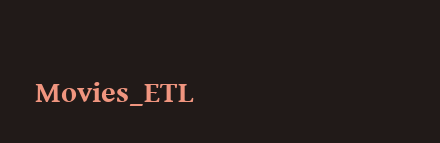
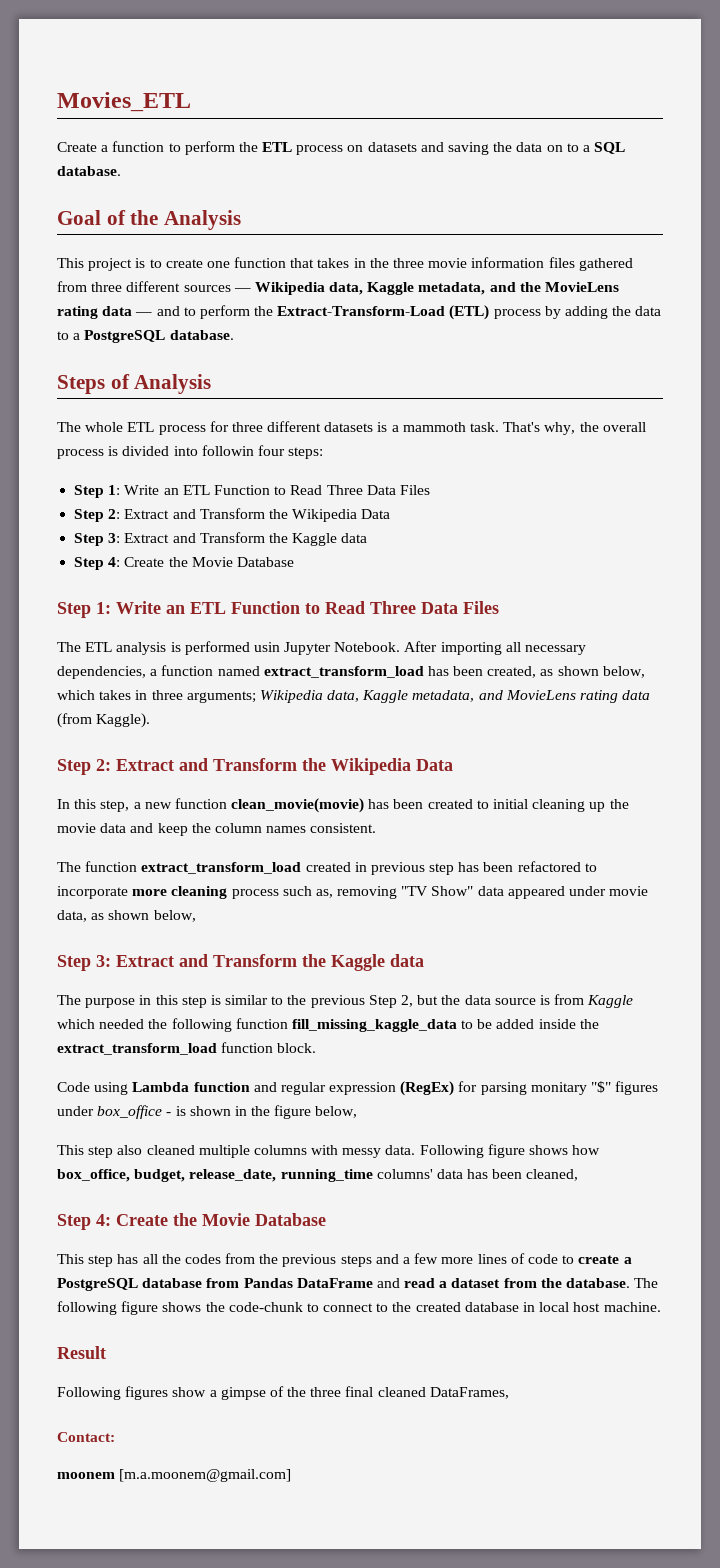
+ Create a function to perform the ETL process on datasets and saving the data on to a SQL database.
+ Goal of the Analysis
+ This project is to create one function that takes in the three movie information files gathered from three different sources — Wikipedia data, Kaggle metadata, and the MovieLens rating data — and to perform the Extract-Transform-Load (ETL) process by adding the data to a PostgreSQL database.
+ Steps of Analysis
+ The whole ETL process for three different datasets is a mammoth task. That's why, the overall process is divided into followin four steps:
+ Step 1: Write an ETL Function to Read Three Data Files
+ Step 2: Extract and Transform the Wikipedia Data
+ Step 3: Extract and Transform the Kaggle data
+ Step 4: Create the Movie Database
+ Step 1: Write an ETL Function to Read Three Data Files
+ The ETL analysis is performed usin Jupyter Notebook. After importing all necessary dependencies, a function named extract_transform_load has been created, as shown below, which takes in three arguments; Wikipedia data, Kaggle metadata, and MovieLens rating data (from Kaggle).
+ Step 2: Extract and Transform the Wikipedia Data
+ In this step, a new function clean_movie(movie) has been created to initial cleaning up the movie data and keep the column names consistent.
+ The function extract_transform_load created in previous step has been refactored to incorporate more cleaning process such as, removing "TV Show" data appeared under movie data, as shown below,
+ Step 3: Extract and Transform the Kaggle data
+ The purpose in this step is similar to the previous Step 2, but the data source is from Kaggle which needed the following function fill_missing_kaggle_data to be added inside the extract_transform_load function block.
+ Code using Lambda function and regular expression (RegEx) for parsing monitary "$" figures under box_office - is shown in the figure below,
+ This step also cleaned multiple columns with messy data. Following figure shows how box_office, budget, release_date, running_time columns' data has been cleaned,
+ Step 4: Create the Movie Database
+ This step has all the codes from the previous steps and a few more lines of code to create a PostgreSQL database from Pandas DataFrame and read a dataset from the database. The following figure shows the code-chunk to connect to the created database in local host machine.
+ Result
+ Following figures show a gimpse of the three final cleaned DataFrames,
+ Contact:
+ moonem [m.a.moonem@gmail.com]

